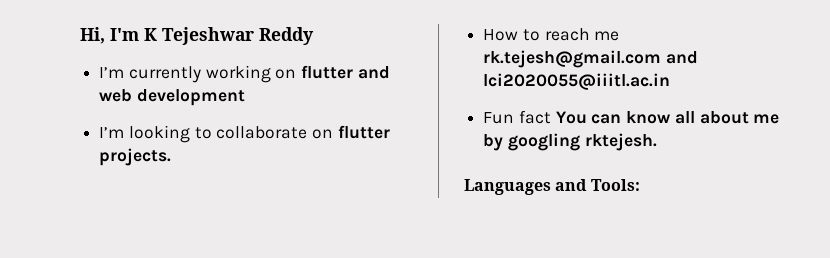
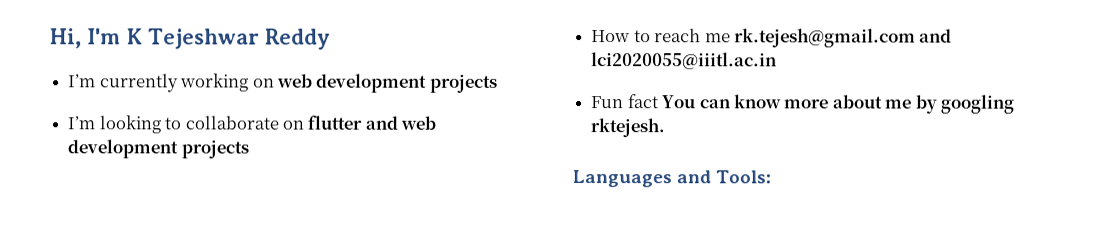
- I’m currently working on flutter and web development
+ I’m currently working on web development projects
- I’m looking to collaborate on flutter projects.
+ I’m looking to collaborate on flutter and web development projects
- Fun fact You can know all about me by googling rktejesh.
+ Fun fact You can know more about me by googling rktejesh.

